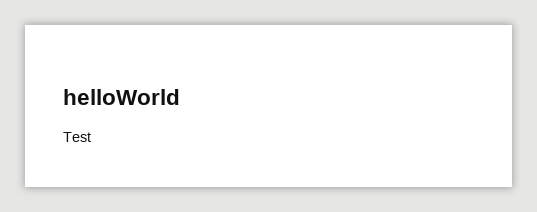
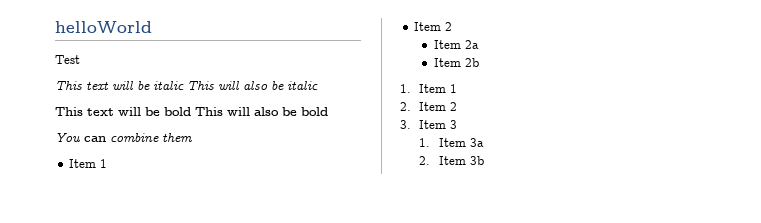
+ This text will be italic This will also be italic
+ This text will be bold This will also be bold
+ You can combine them
+ Item 1
+ Item 2
+ Item 2a
+ Item 2b
+ 1. Item 1
+ 2. Item 2
+ 3. Item 3
+ 1. Item 3a
+ 2. Item 3b

